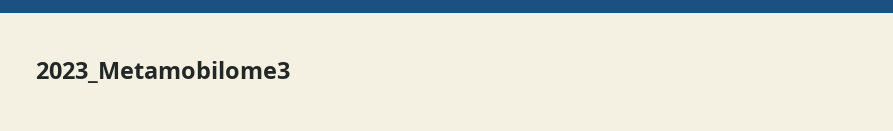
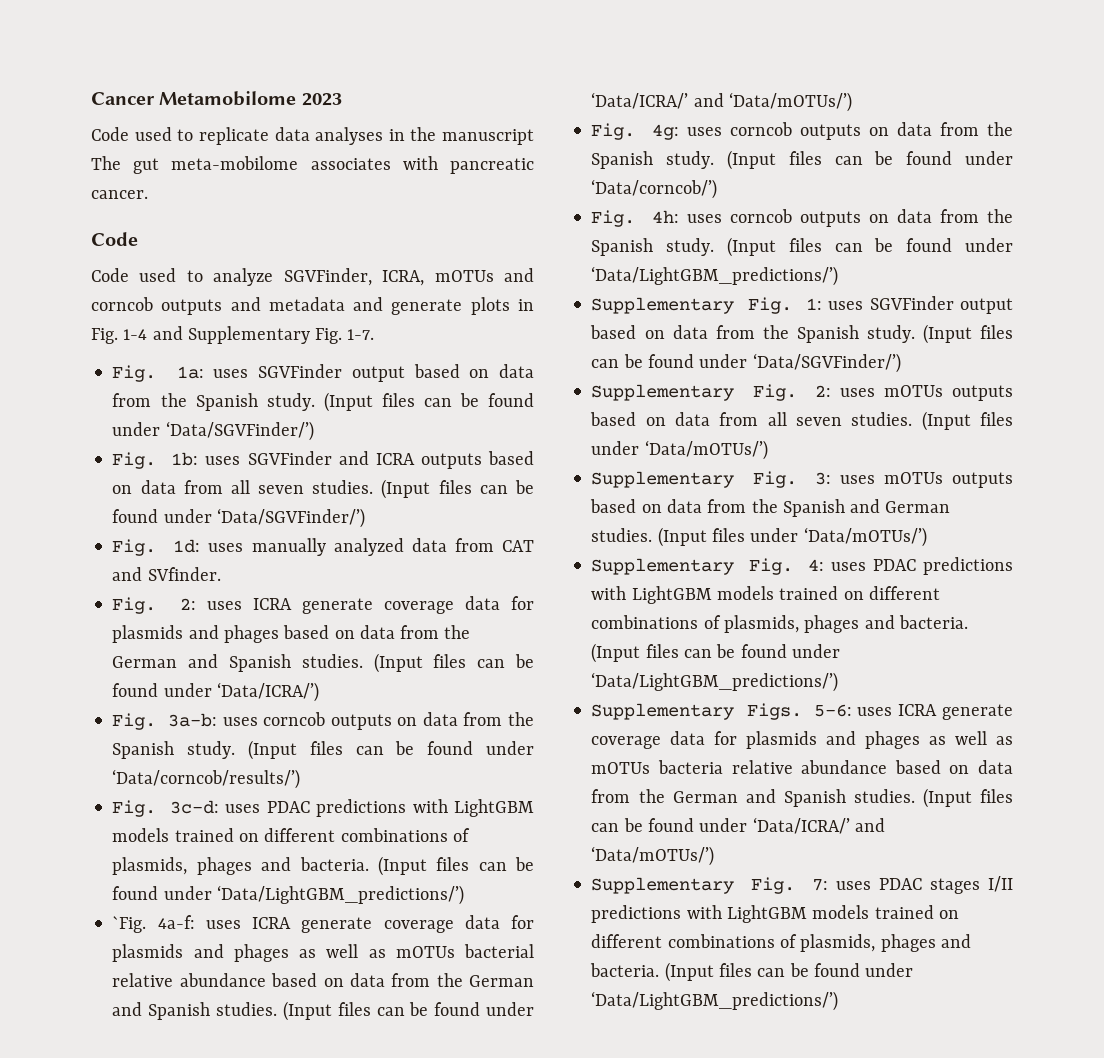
- 2023_Metamobilome3
+ Cancer Metamobilome 2023
+ Code used to replicate data analyses in the manuscript The gut meta-mobilome associates with pancreatic cancer.
+ Code
+ Code used to analyze SGVFinder, ICRA, mOTUs and corncob outputs and metadata and generate plots in Fig. 1-4 and Supplementary Fig. 1-7.
+ Fig. 1a: uses SGVFinder output based on data from the Spanish study. (Input files can be found under ‘Data/SGVFinder/’)
+ Fig. 1b: uses SGVFinder and ICRA outputs based on data from all seven studies. (Input files can be found under ‘Data/SGVFinder/’)
+ Fig. 1d: uses manually analyzed data from CAT and SVfinder.
+ Fig. 2: uses ICRA generate coverage data for plasmids and phages based on data from the German and Spanish studies. (Input files can be found under ‘Data/ICRA/’)
+ Fig. 3a-b: uses corncob outputs on data from the Spanish study. (Input files can be found under ‘Data/corncob/results/’)
+ Fig. 3c-d: uses PDAC predictions with LightGBM models trained on different combinations of plasmids, phages and bacteria. (Input files can be found under ‘Data/LightGBM_predictions/’)
+ `Fig. 4a-f: uses ICRA generate coverage data for plasmids and phages as well as mOTUs bacterial relative abundance based on data from the German and Spanish studies. (Input files can be found under ‘Data/ICRA/’ and ‘Data/mOTUs/’)
+ Fig. 4g: uses corncob outputs on data from the Spanish study. (Input files can be found under ‘Data/corncob/’)
+ Fig. 4h: uses corncob outputs on data from the Spanish study. (Input files can be found under ‘Data/LightGBM_predictions/’)
+ Supplementary Fig. 1: uses SGVFinder output based on data from the Spanish study. (Input files can be found under ‘Data/SGVFinder/’)
+ Supplementary Fig. 2: uses mOTUs outputs based on data from all seven studies. (Input files under ‘Data/mOTUs/’)
+ Supplementary Fig. 3: uses mOTUs outputs based on data from the Spanish and German studies. (Input files under ‘Data/mOTUs/’)
+ Supplementary Fig. 4: uses PDAC predictions with LightGBM models trained on different combinations of plasmids, phages and bacteria. (Input files can be found under ‘Data/LightGBM_predictions/’)
+ Supplementary Figs. 5-6: uses ICRA generate coverage data for plasmids and phages as well as mOTUs bacteria relative abundance based on data from the German and Spanish studies. (Input files can be found under ‘Data/ICRA/’ and ‘Data/mOTUs/’)
+ Supplementary Fig. 7: uses PDAC stages I/II predictions with LightGBM models trained on different combinations of plasmids, phages and bacteria. (Input files can be found under ‘Data/LightGBM_predictions/’)

